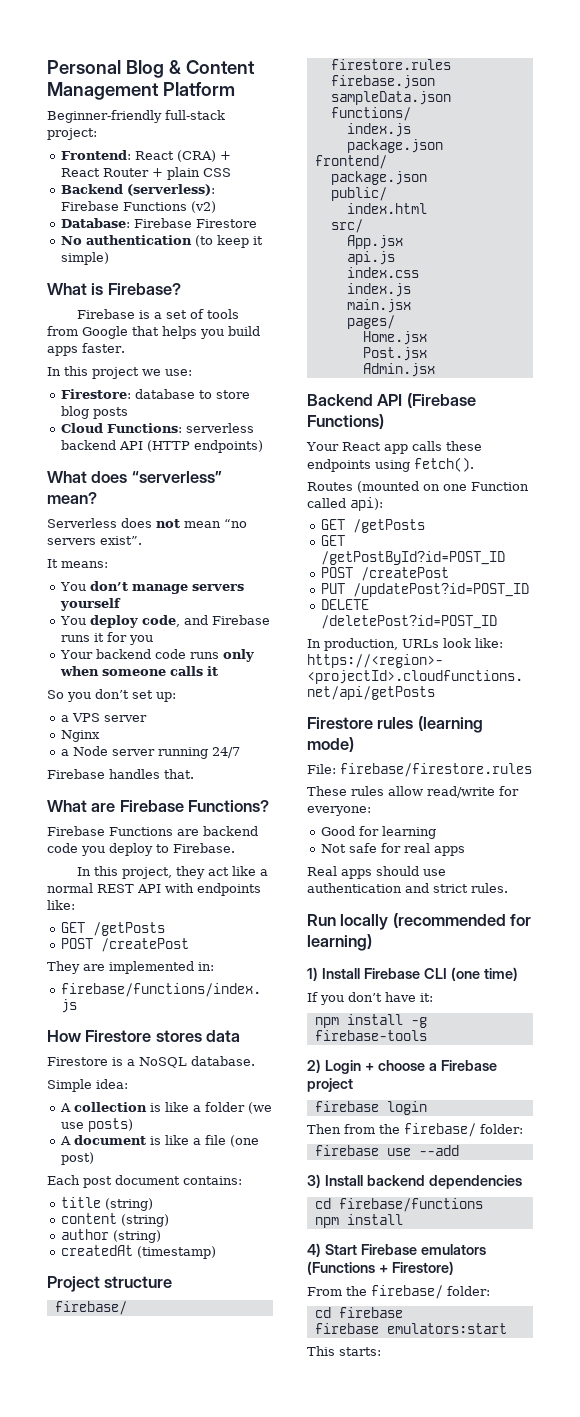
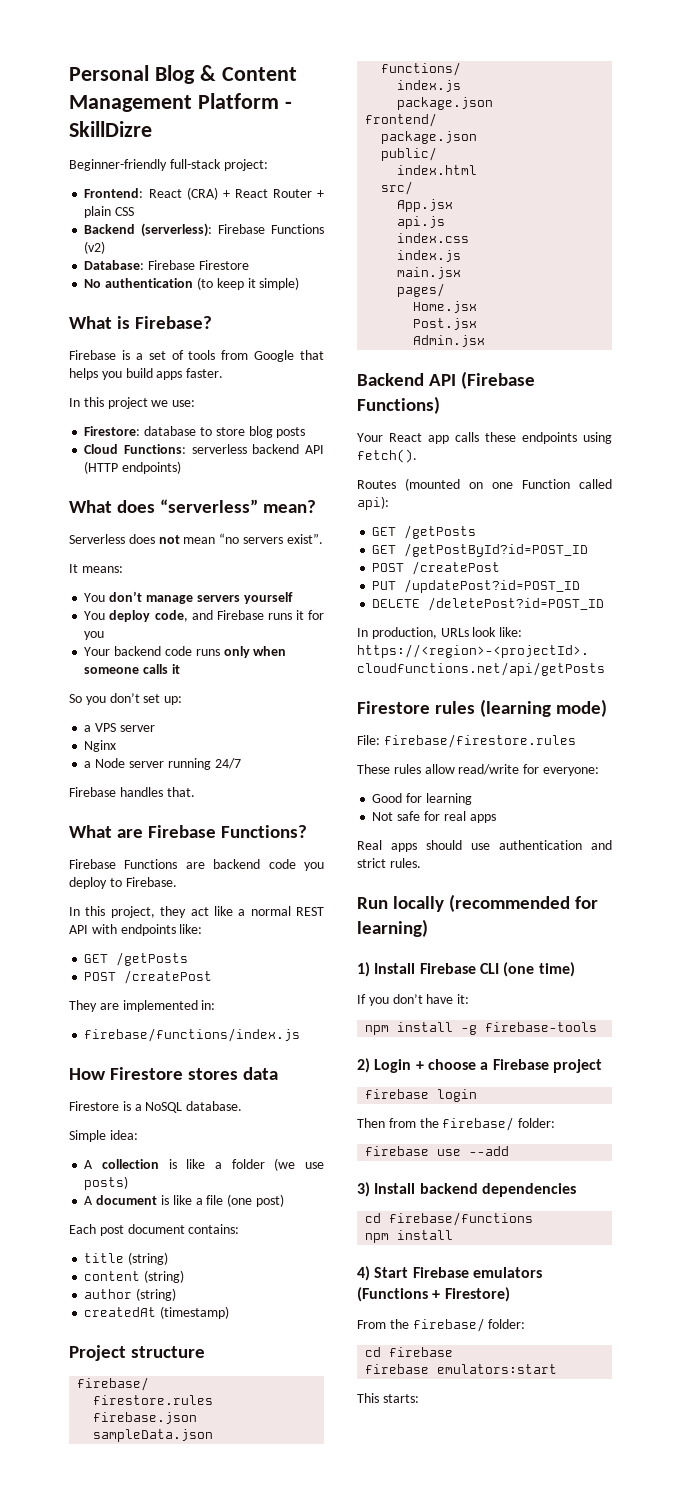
- Personal Blog & Content Management Platform
+ Personal Blog & Content Management Platform - SkillDizre

